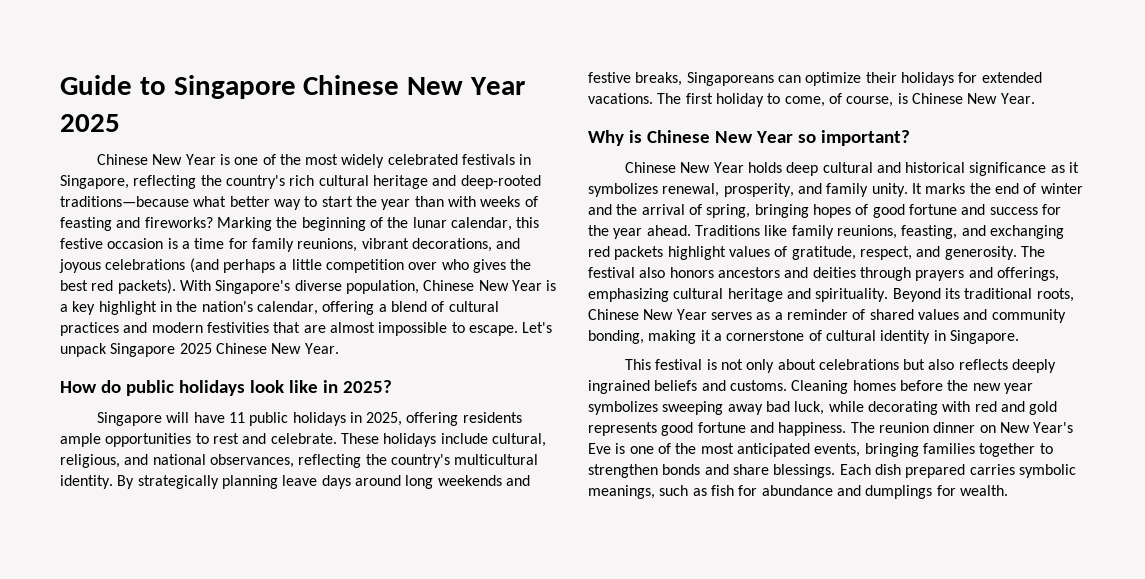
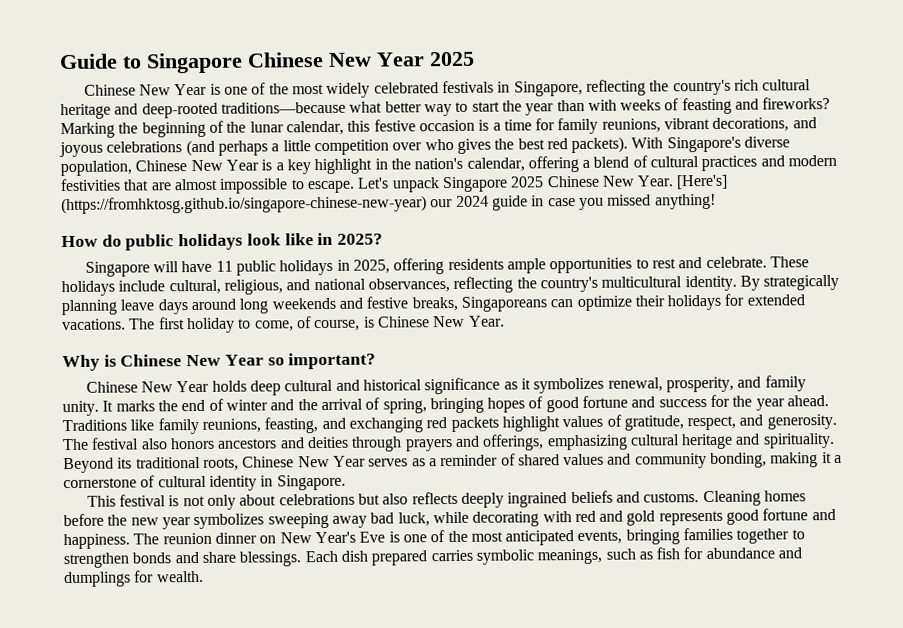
+ [Here's] (https://fromhktosg.github.io/singapore-chinese-new-year) our 2024 guide in case you missed anything!

